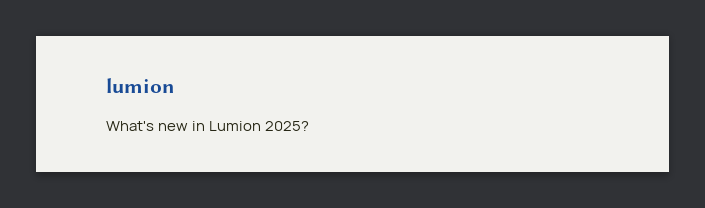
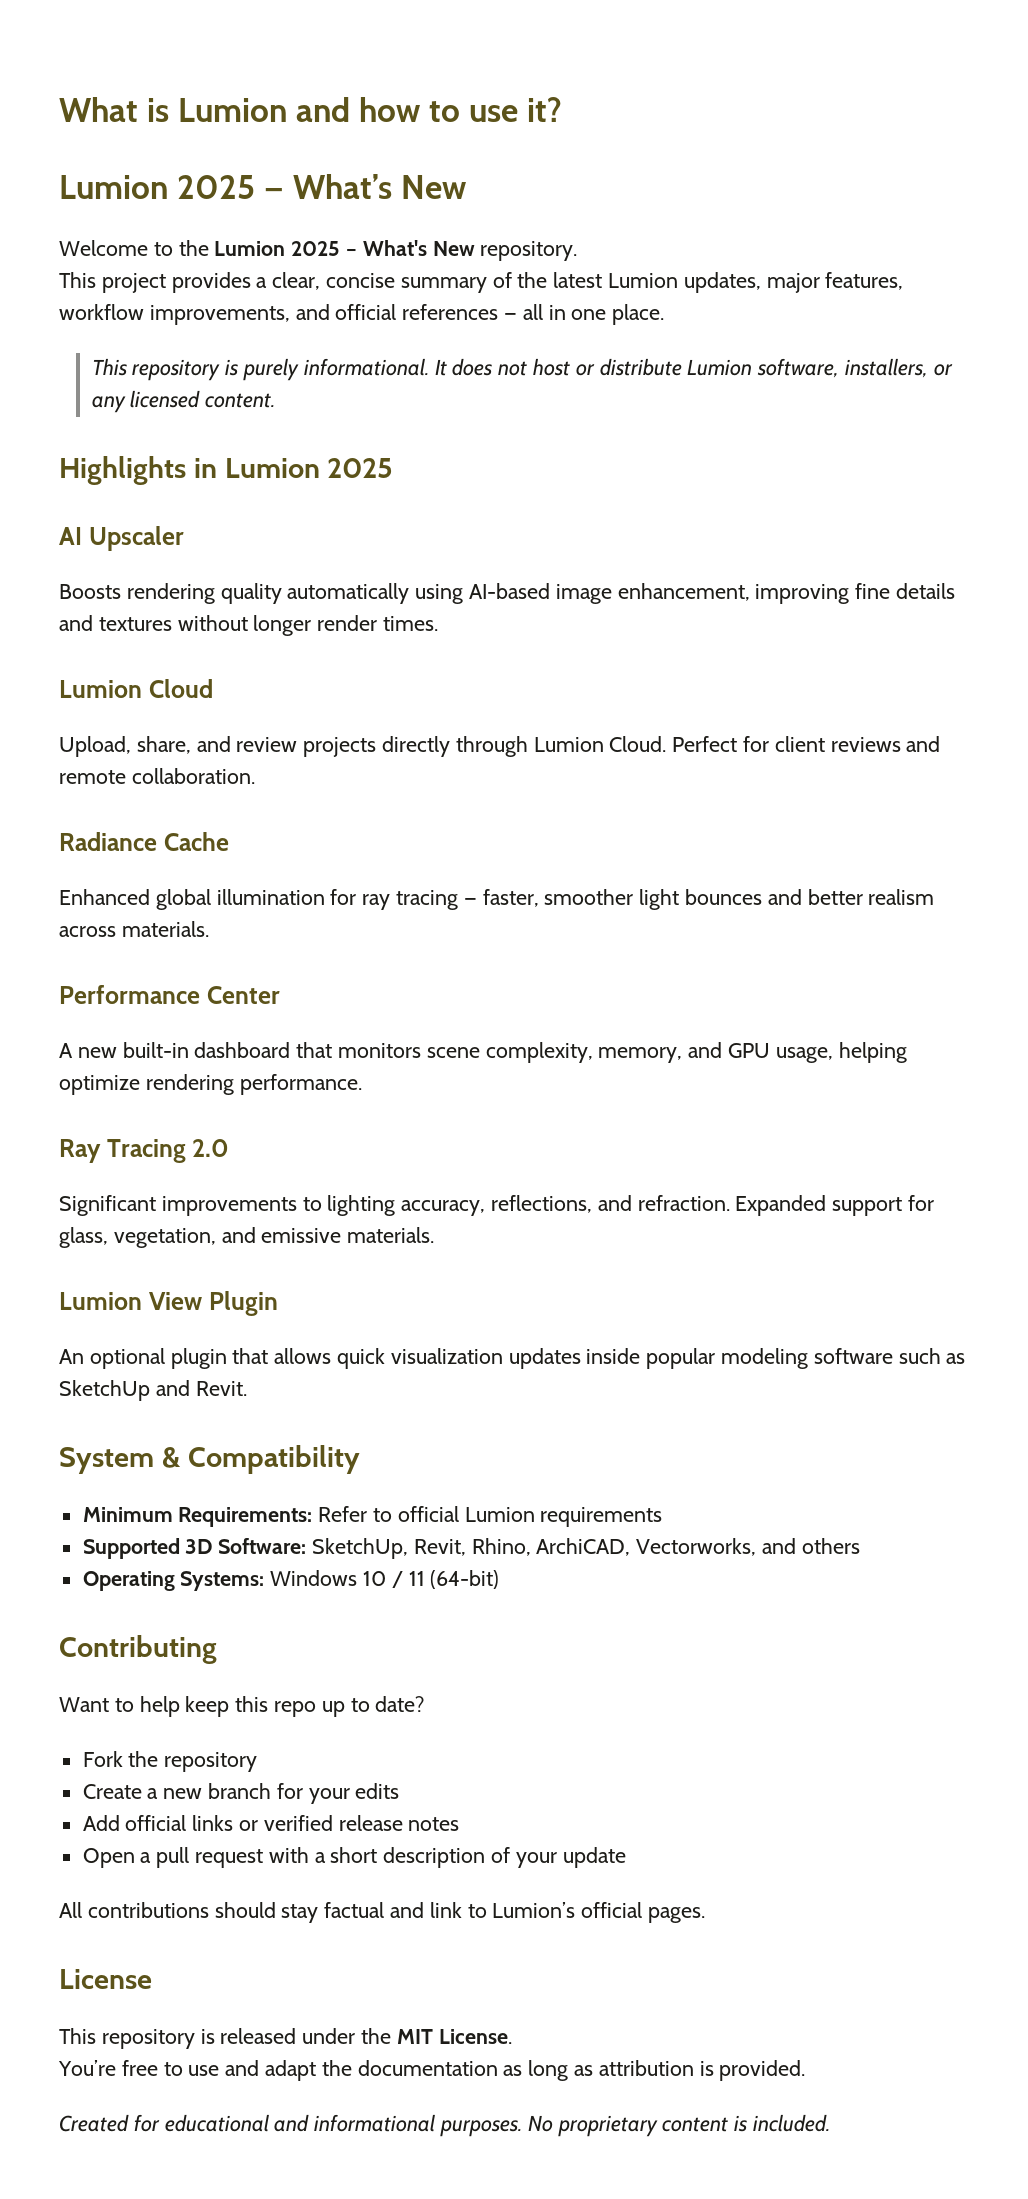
- lumion
- What's new in Lumion 2025?
+ What is Lumion and how to use it?
+ Lumion 2025 — What’s New
+ Welcome to the Lumion 2025 – What's New repository.
+ This project provides a clear, concise summary of the latest Lumion updates, major features, workflow improvements, and official references — all in one place.
+ This repository is purely informational. It does not host or distribute Lumion software, installers, or any licensed content.
+ Highlights in Lumion 2025
+ AI Upscaler
+ Boosts rendering quality automatically using AI-based image enhancement, improving fine details and textures without longer render times.
+ Lumion Cloud
+ Upload, share, and review projects directly through Lumion Cloud. Perfect for client reviews and remote collaboration.
+ Radiance Cache
+ Enhanced global illumination for ray tracing — faster, smoother light bounces and better realism across materials.
+ Performance Center
+ A new built-in dashboard that monitors scene complexity, memory, and GPU usage, helping optimize rendering performance.
+ Ray Tracing 2.0
+ Significant improvements to lighting accuracy, reflections, and refraction. Expanded support for glass, vegetation, and emissive materials.
+ Lumion View Plugin
+ An optional plugin that allows quick visualization updates inside popular modeling software such as SketchUp and Revit.
+ System & Compatibility
+ Minimum Requirements: Refer to official Lumion requirements
+ Supported 3D Software: SketchUp, Revit, Rhino, ArchiCAD, Vectorworks, and others
+ Operating Systems: Windows 10 / 11 (64-bit)
+ Contributing
+ Want to help keep this repo up to date?
+ Fork the repository
+ Create a new branch for your edits
+ Add official links or verified release notes
+ Open a pull request with a short description of your update
+ All contributions should stay factual and link to Lumion’s official pages.
+ License
+ This repository is released under the MIT License.
+ You’re free to use and adapt the documentation as long as attribution is provided.
+ Created for educational and informational purposes. No proprietary content is included.

